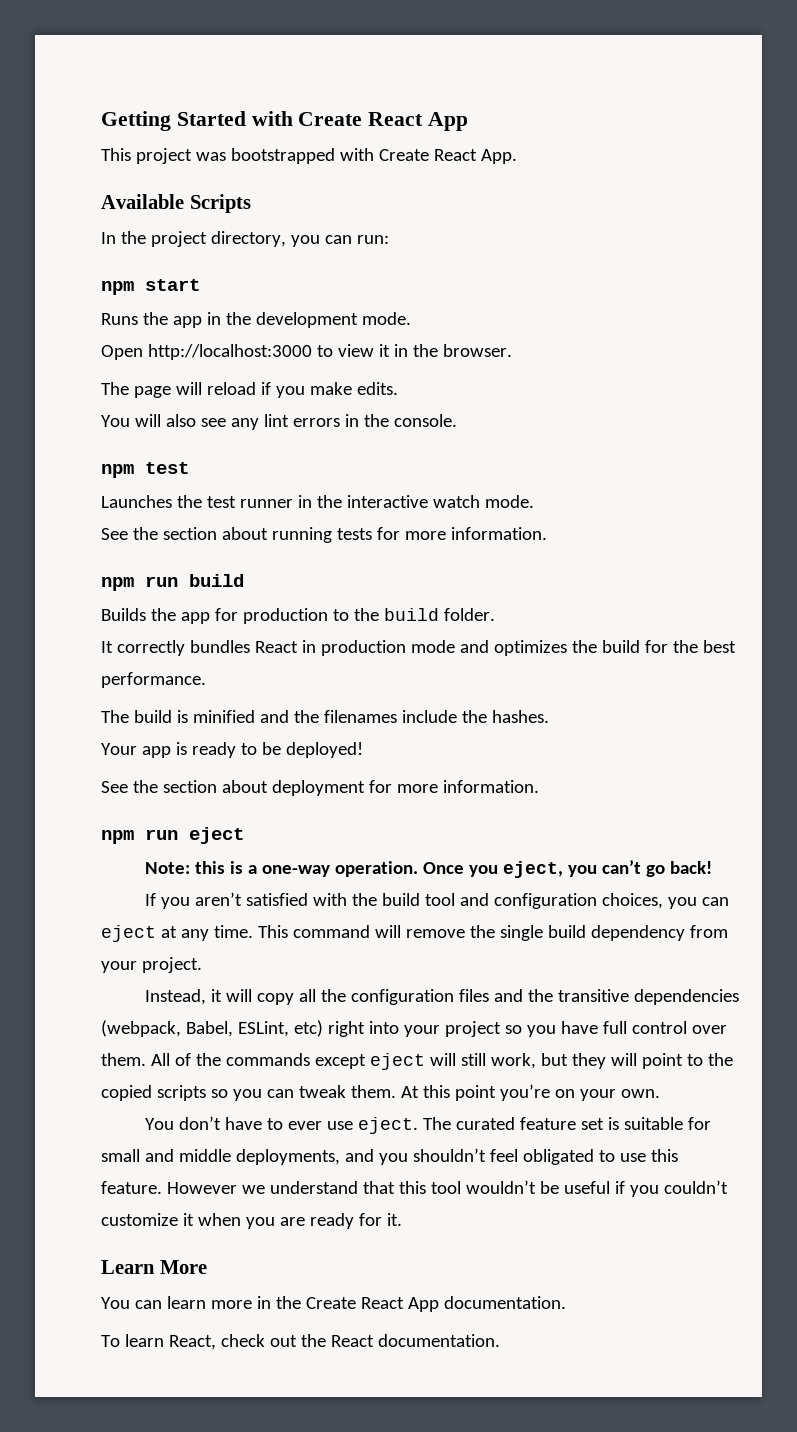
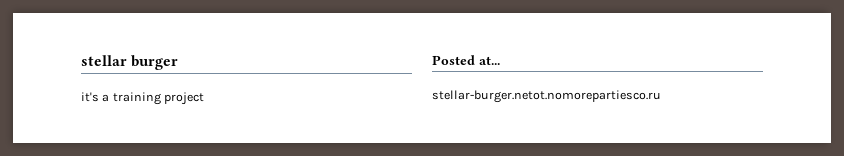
- Getting Started with Create React App
- This project was bootstrapped with Create React App.
- Available Scripts
- In the project directory, you can run:
- npm start
- Runs the app in the development mode.
- Open http://localhost:3000 to view it in the browser.
- The page will reload if you make edits.
- You will also see any lint errors in the console.
- npm test
- Launches the test runner in the interactive watch mode.
- See the section about running tests for more information.
- npm run build
- Builds the app for production to the build folder.
- It correctly bundles React in production mode and optimizes the build for the best performance.
- The build is minified and the filenames include the hashes.
- Your app is ready to be deployed!
- See the section about deployment for more information.
- npm run eject
- Note: this is a one-way operation. Once you eject, you can’t go back!
- If you aren’t satisfied with the build tool and configuration choices, you can eject at any time. This command will remove the single build dependency from your project.
- Instead, it will copy all the configuration files and the transitive dependencies (webpack, Babel, ESLint, etc) right into your project so you have full control over them. All of the commands except eject will still work, but they will point to the copied scripts so you can tweak them. At this point you’re on your own.
- You don’t have to ever use eject. The curated feature set is suitable for small and middle deployments, and you shouldn’t feel obligated to use this feature. However we understand that this tool wouldn’t be useful if you couldn’t customize it when you are ready for it.
- Learn More
- You can learn more in the Create React App documentation.
- To learn React, check out the React documentation.
+ stellar burger
+ it's a training project
+ Posted at...
+ stellar-burger.netot.nomorepartiesco.ru

